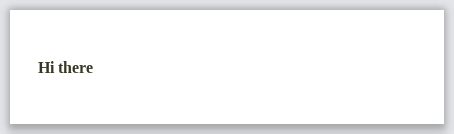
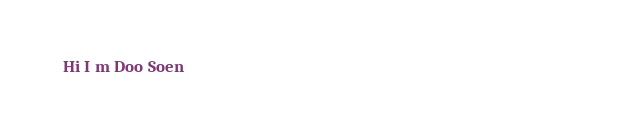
- Hi there
+ Hi I m Doo Soen

